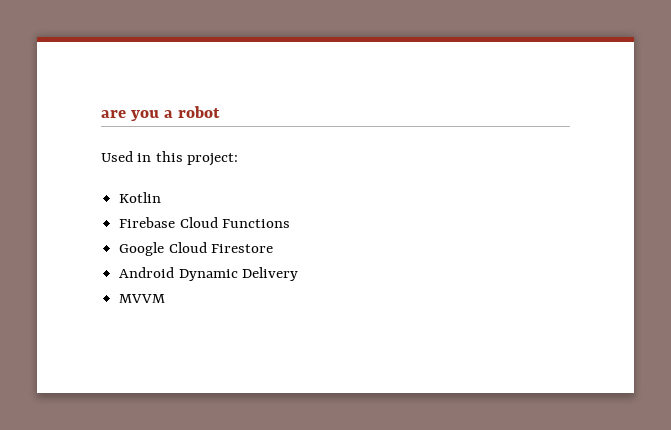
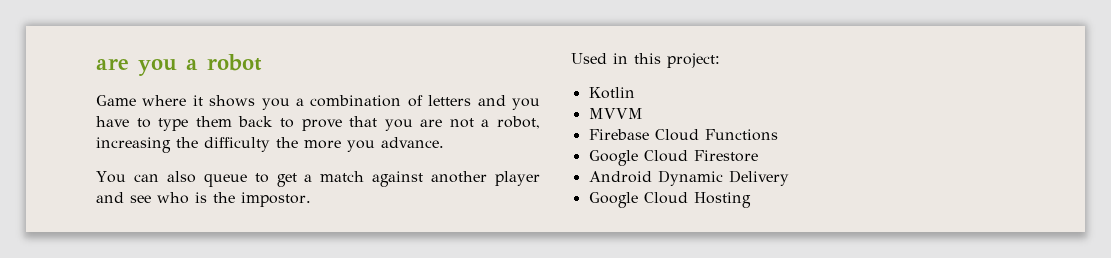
+ Game where it shows you a combination of letters and you have to type them back to prove that you are not a robot, increasing the difficulty the more you advance.
+ You can also queue to get a match against another player and see who is the impostor.
+ MVVM
- MVVM
+ Google Cloud Hosting

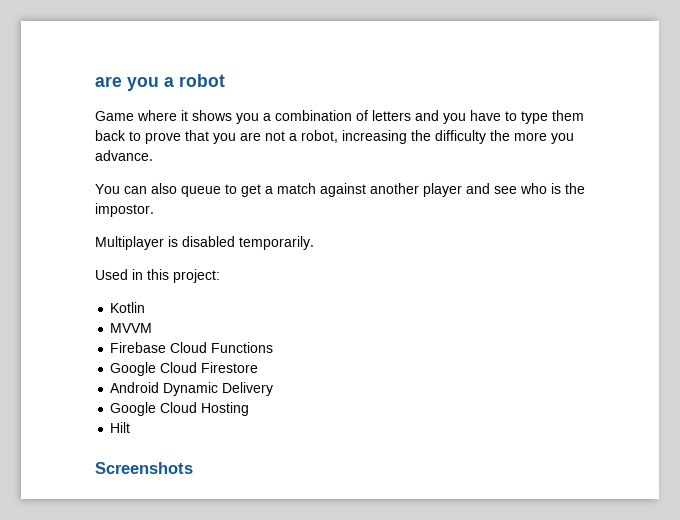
+ Multiplayer is disabled temporarily.
+ Hilt
+ Screenshots

